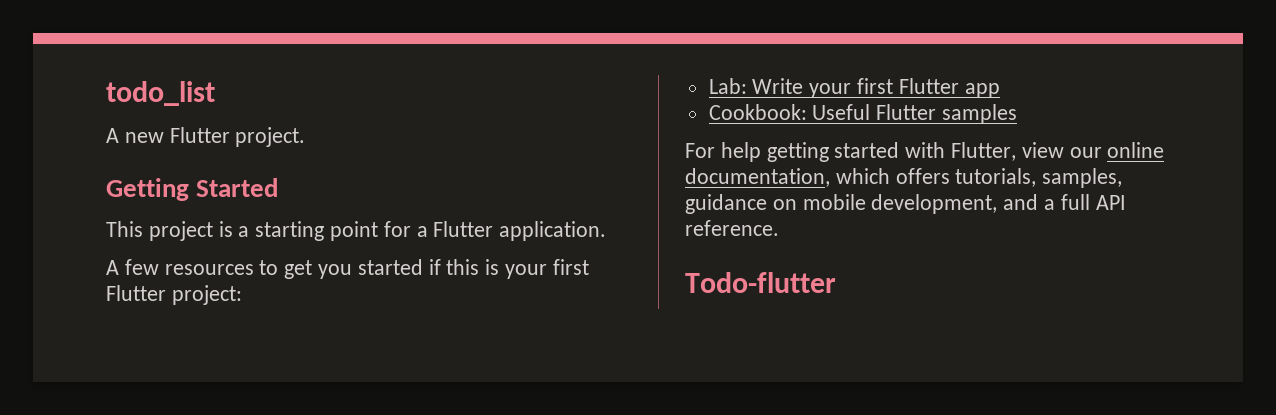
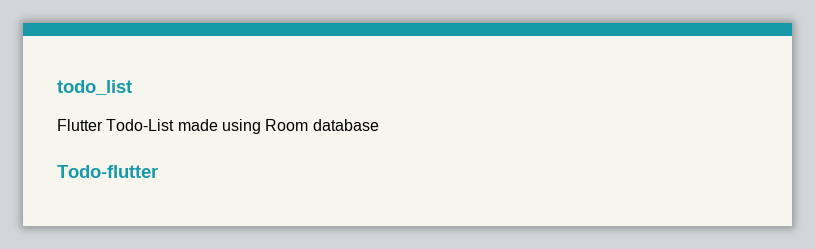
- A new Flutter project.
- Getting Started
- This project is a starting point for a Flutter application.
- A few resources to get you started if this is your first Flutter project:
- Lab: Write your first Flutter app
- Cookbook: Useful Flutter samples
- For help getting started with Flutter, view our online documentation, which offers tutorials, samples, guidance on mobile development, and a full API reference.
+ Flutter Todo-List made using Room database

